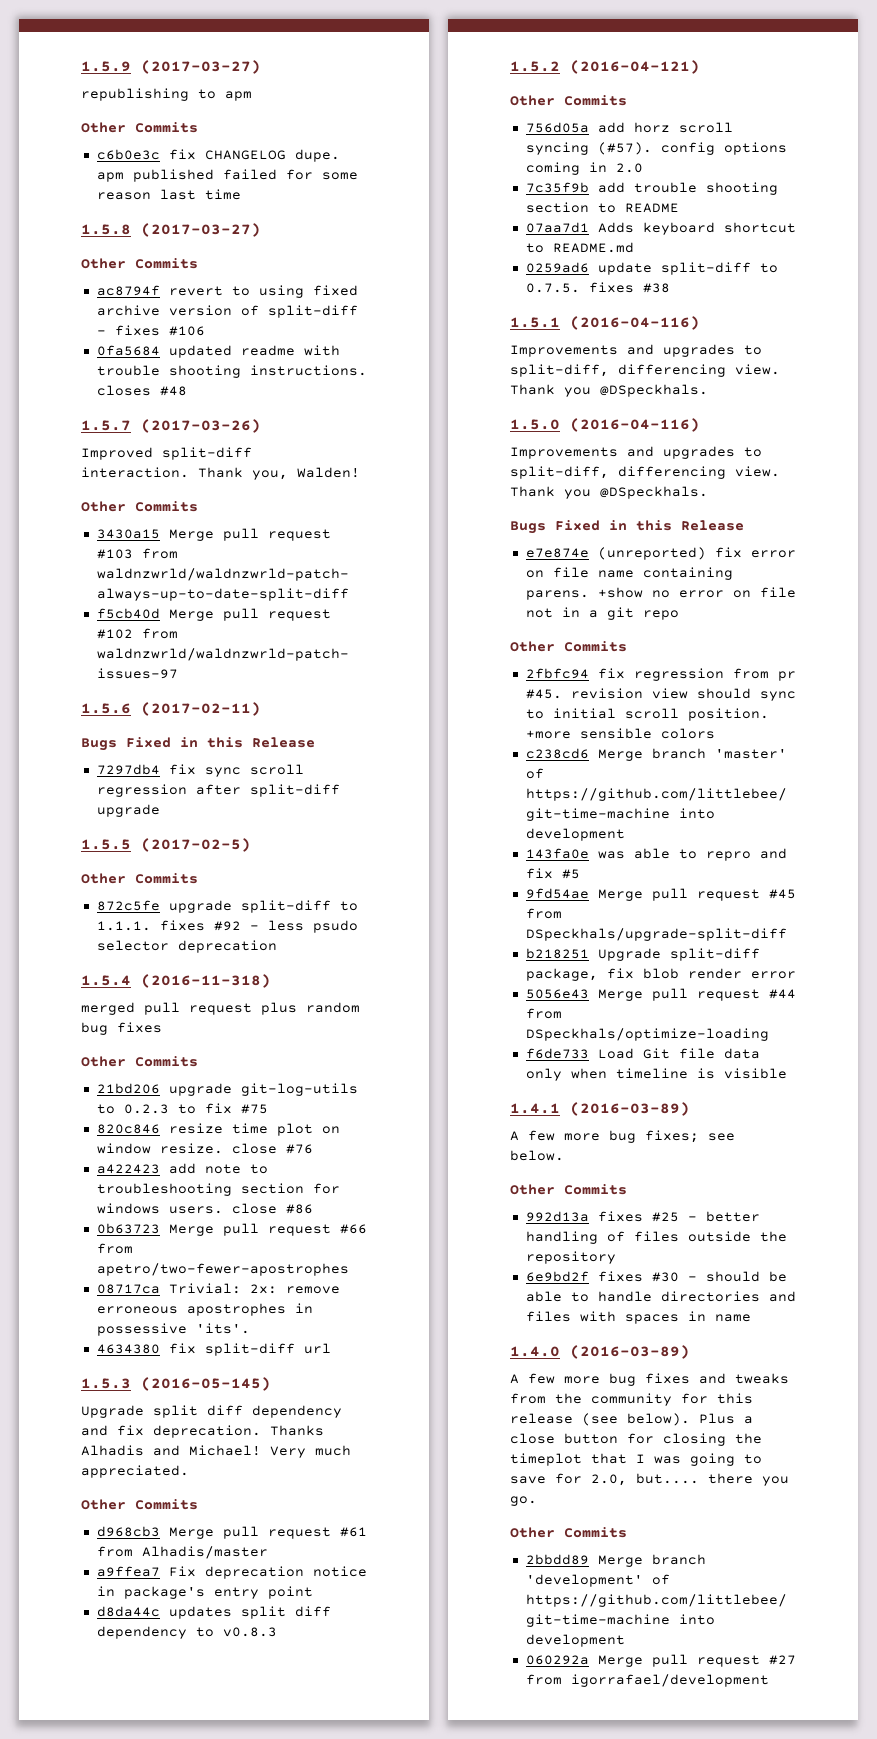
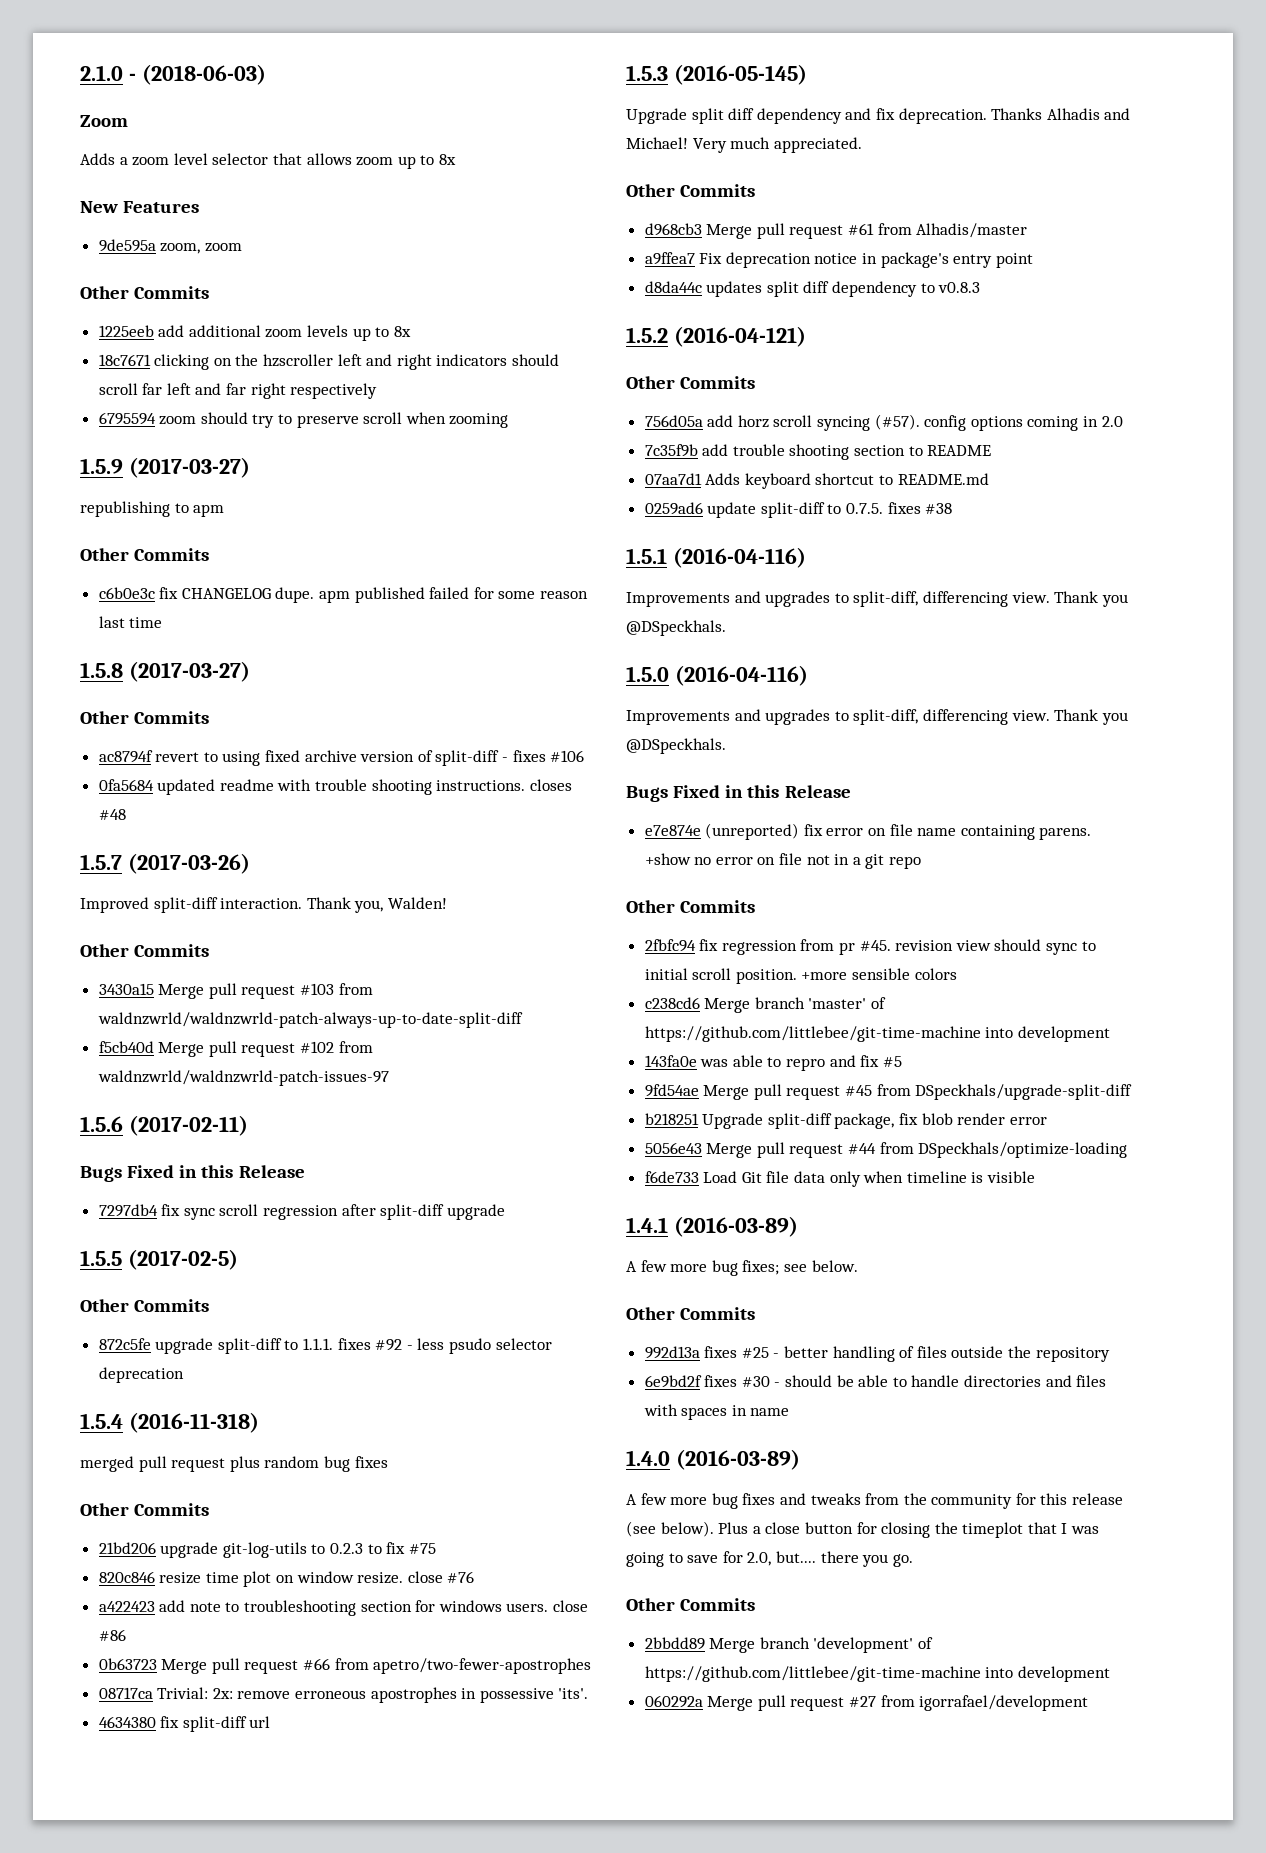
+ 2.1.0 - (2018-06-03)
+ Zoom
+ Adds a zoom level selector that allows zoom up to 8x
+ New Features
+ 9de595a zoom, zoom
+ Other Commits
+ 1225eeb add additional zoom levels up to 8x
+ 18c7671 clicking on the hzscroller left and right indicators should scroll far left and far right respectively
+ 6795594 zoom should try to preserve scroll when zooming

